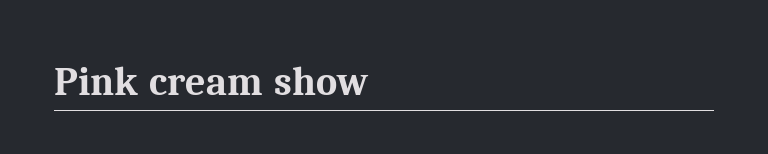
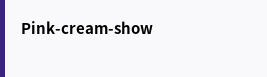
- Pink cream show
+ Pink-cream-show

